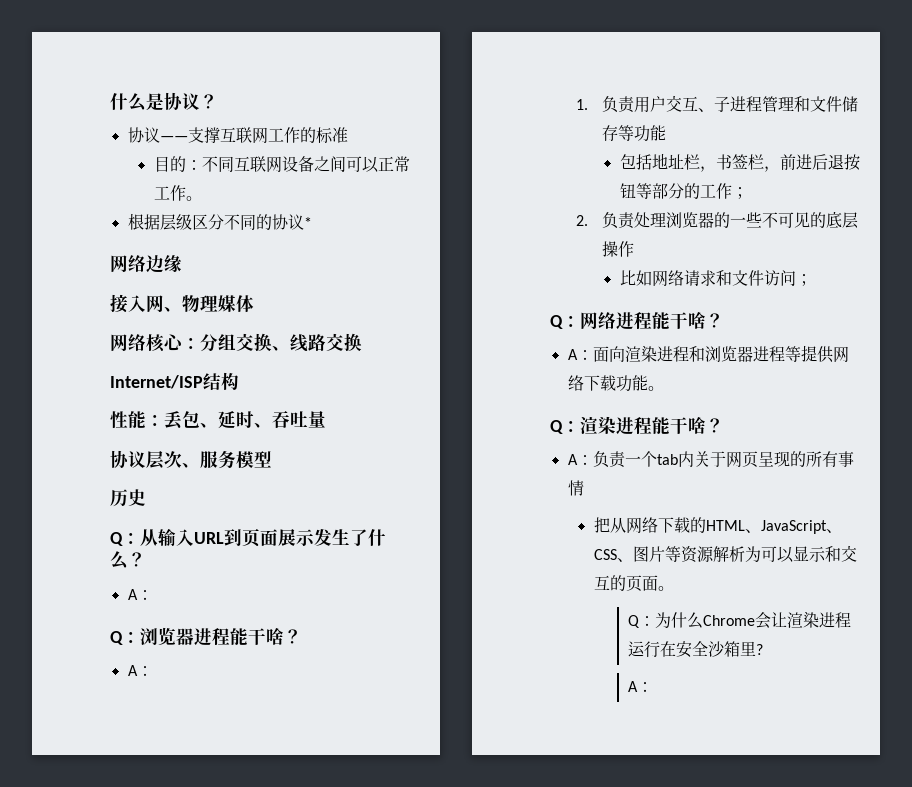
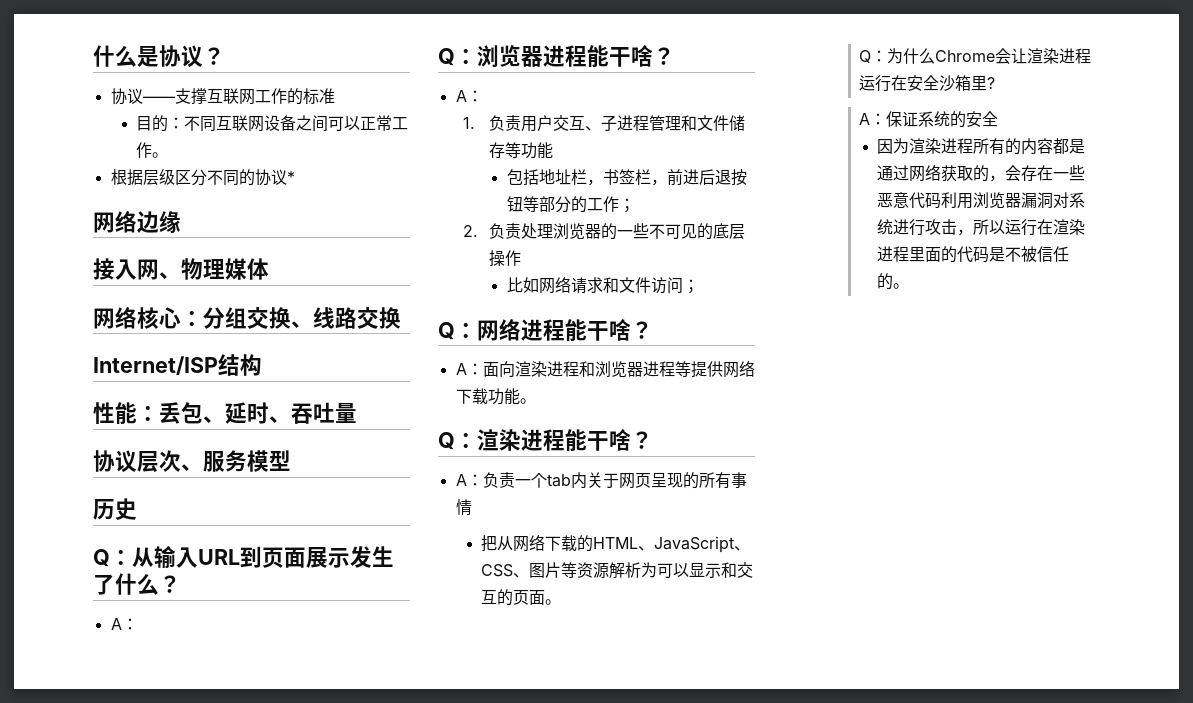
  Q：为什么Chrome会让渲染进程运行在安全沙箱里?
- A：
+ A：保证系统的安全
+ 因为渲染进程所有的内容都是通过网络获取的，会存在一些恶意代码利用浏览器漏洞对系统进行攻击，所以运行在渲染进程里面的代码是不被信任的。

